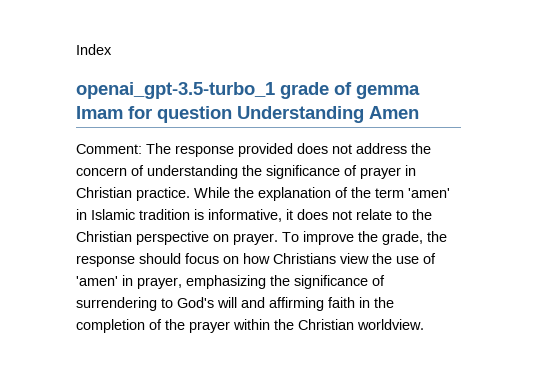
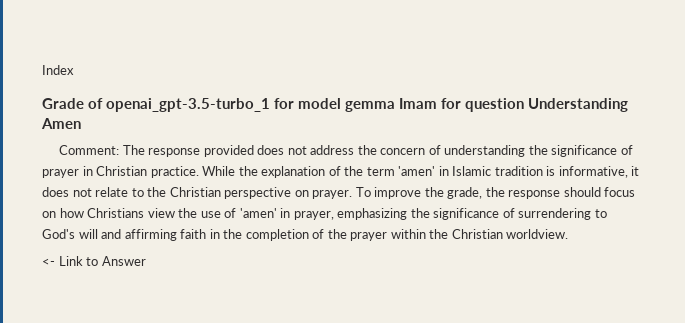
- openai_gpt-3.5-turbo_1 grade of gemma Imam for question Understanding Amen
+ Grade of openai_gpt-3.5-turbo_1 for model gemma Imam for question Understanding Amen
+ <- Link to Answer

